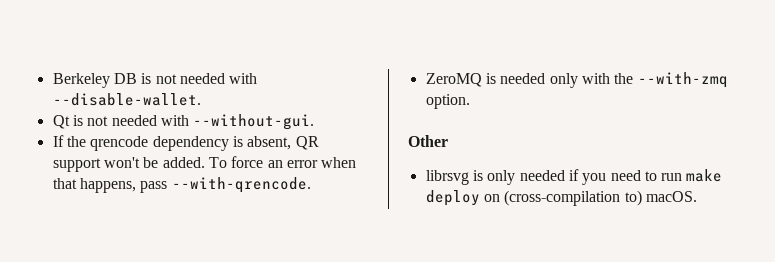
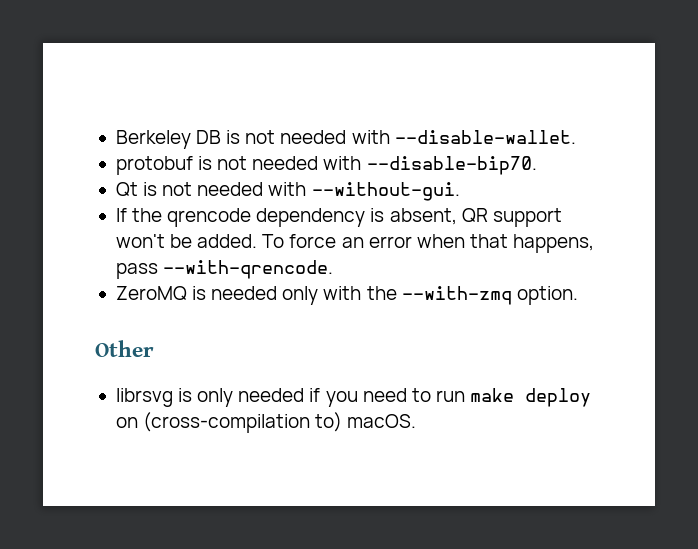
+ protobuf is not needed with --disable-bip70.

